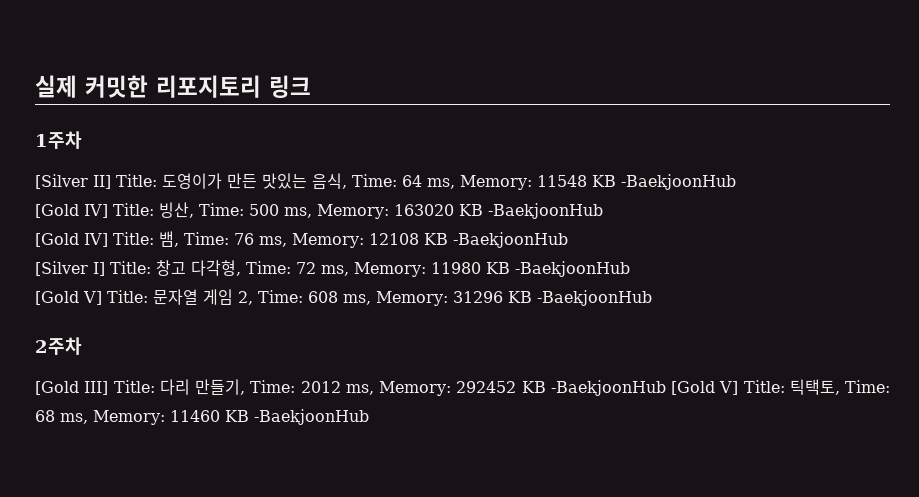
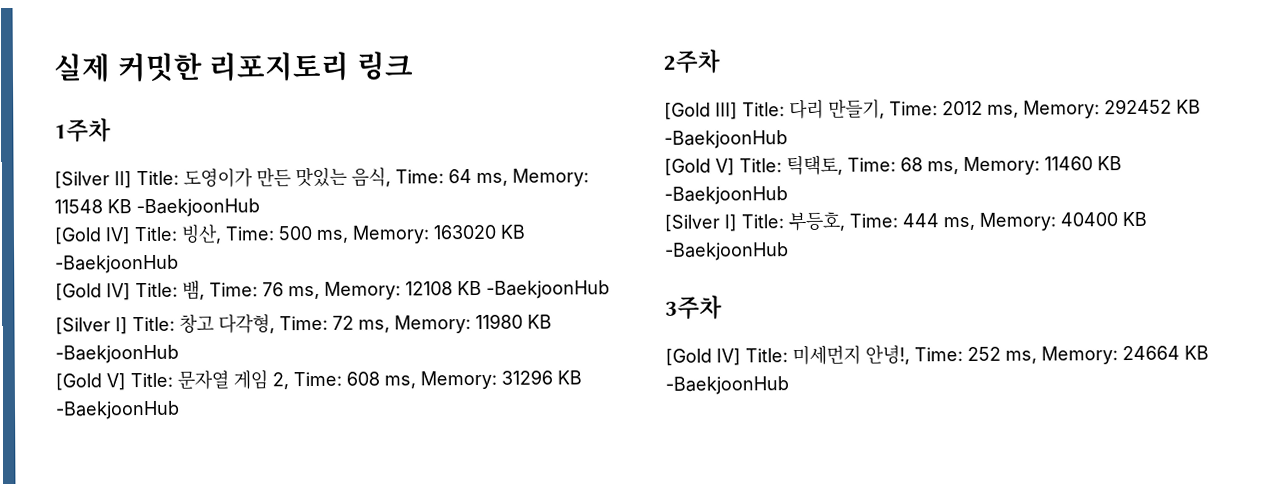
- [Gold III] Title: 다리 만들기, Time: 2012 ms, Memory: 292452 KB -BaekjoonHub [Gold V] Title: 틱택토, Time: 68 ms, Memory: 11460 KB -BaekjoonHub
+ [Gold III] Title: 다리 만들기, Time: 2012 ms, Memory: 292452 KB -BaekjoonHub
+ [Gold V] Title: 틱택토, Time: 68 ms, Memory: 11460 KB -BaekjoonHub
+ [Silver I] Title: 부등호, Time: 444 ms, Memory: 40400 KB -BaekjoonHub
+ 3주차
+ [Gold IV] Title: 미세먼지 안녕!, Time: 252 ms, Memory: 24664 KB -BaekjoonHub

